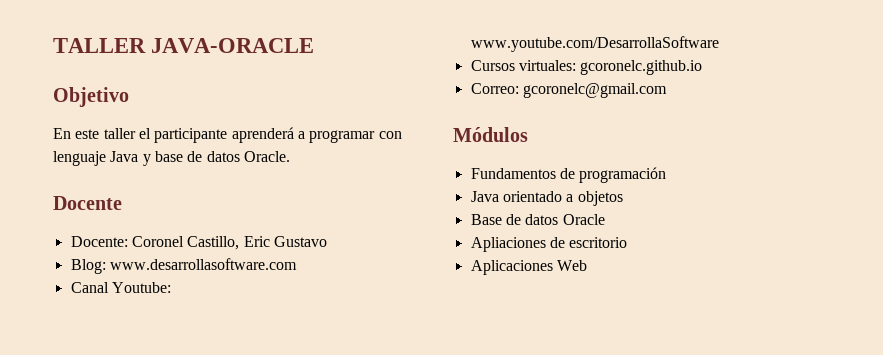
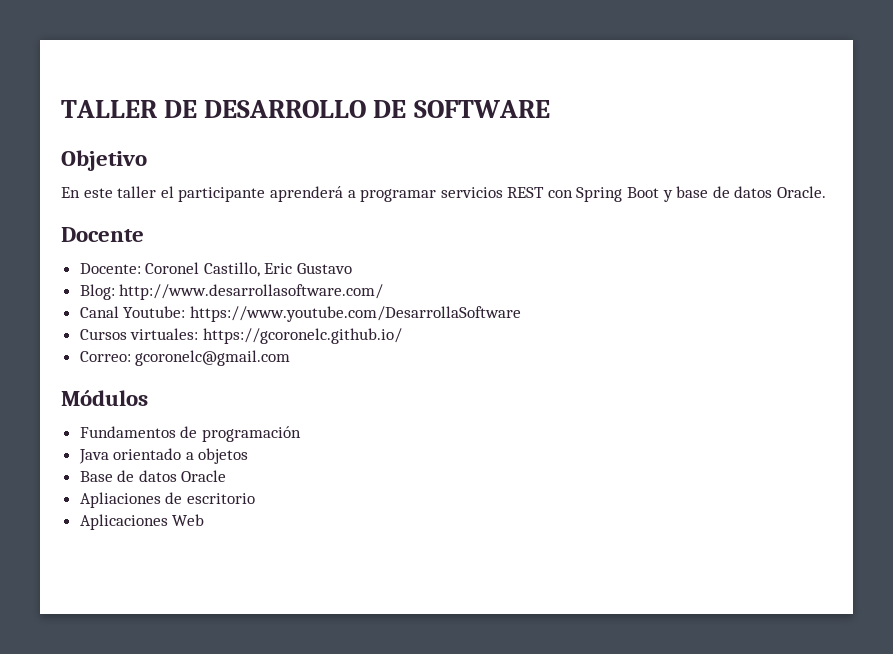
- TALLER JAVA-ORACLE
+ TALLER DE DESARROLLO DE SOFTWARE
- En este taller el participante aprenderá a programar con lenguaje Java y base de datos Oracle.
+ En este taller el participante aprenderá a programar servicios REST con Spring Boot y base de datos Oracle.
- Blog: www.desarrollasoftware.com
+ Blog: http://www.desarrollasoftware.com/
- Canal Youtube: www.youtube.com/DesarrollaSoftware
+ Canal Youtube: https://www.youtube.com/DesarrollaSoftware
- Cursos virtuales: gcoronelc.github.io
+ Cursos virtuales: https://gcoronelc.github.io/

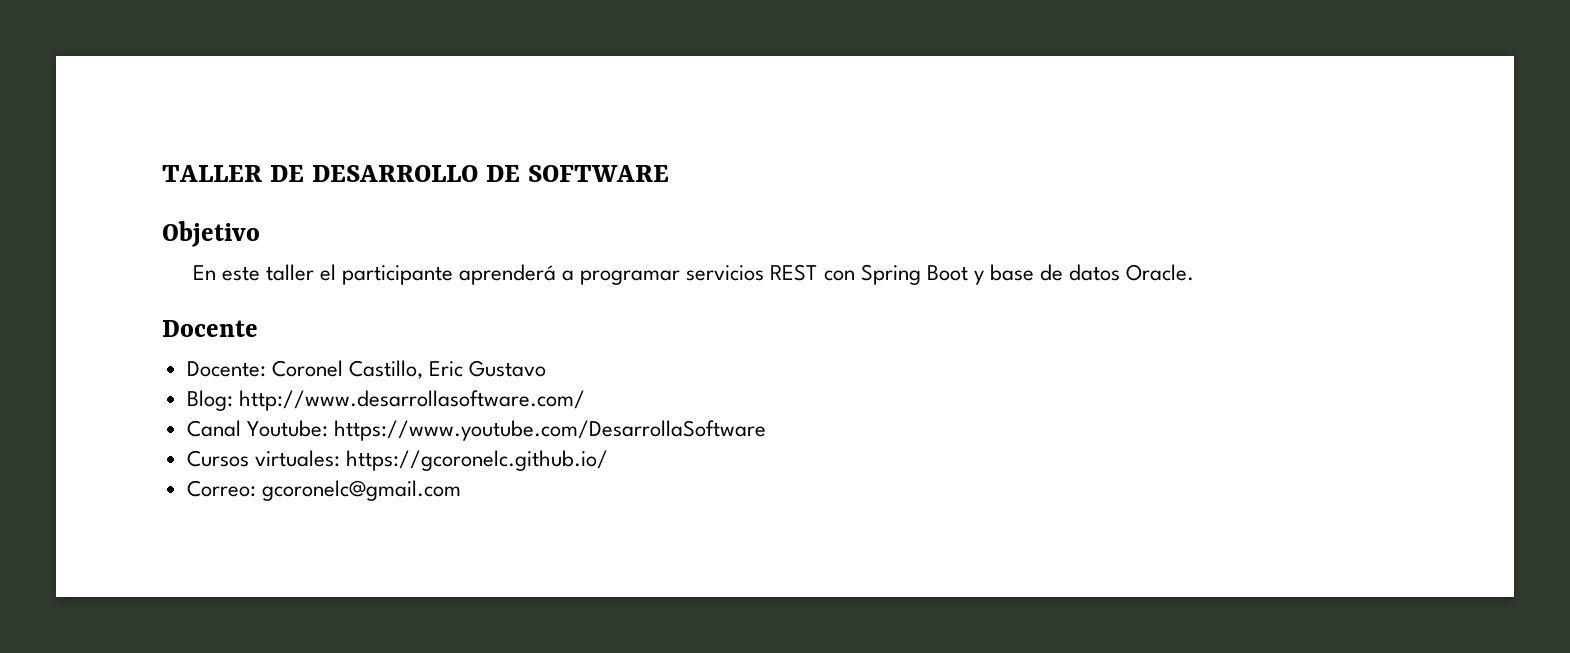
- Módulos
- Fundamentos de programación
- Java orientado a objetos
- Base de datos Oracle
- Apliaciones de escritorio
- Aplicaciones Web

